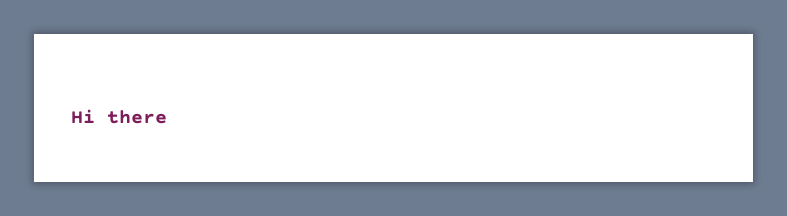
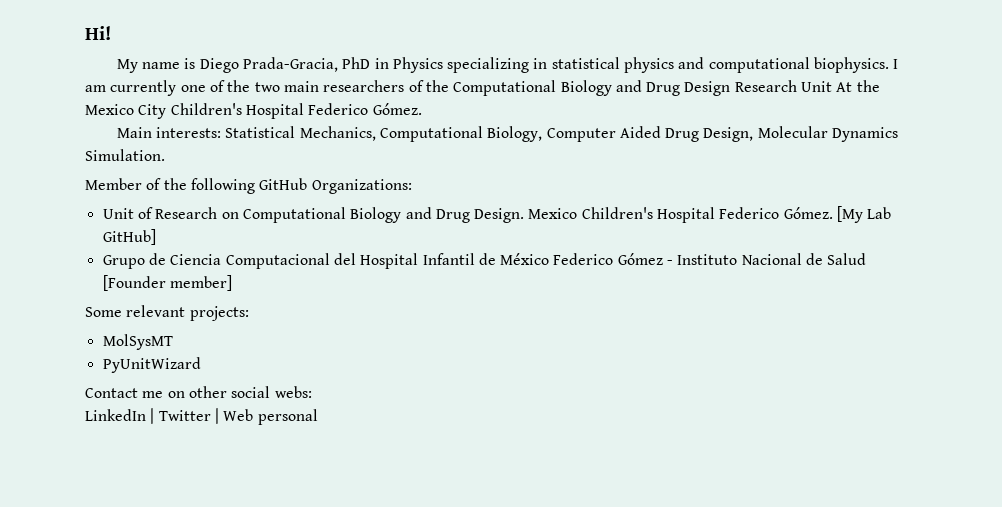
- Hi there
+ Hi!
+ My name is Diego Prada-Gracia, PhD in Physics specializing in statistical physics and computational biophysics. I am currently one of the two main researchers of the Computational Biology and Drug Design Research Unit At the Mexico City Children's Hospital Federico Gómez.
+ Main interests: Statistical Mechanics, Computational Biology, Computer Aided Drug Design, Molecular Dynamics Simulation.
+ Member of the following GitHub Organizations:
+ Unit of Research on Computational Biology and Drug Design. Mexico Children's Hospital Federico Gómez. [My Lab GitHub]
+ Grupo de Ciencia Computacional del Hospital Infantil de México Federico Gómez - Instituto Nacional de Salud [Founder member]
+ Some relevant projects:
+ MolSysMT
+ PyUnitWizard
+ Contact me on other social webs:
+ LinkedIn | Twitter | Web personal

